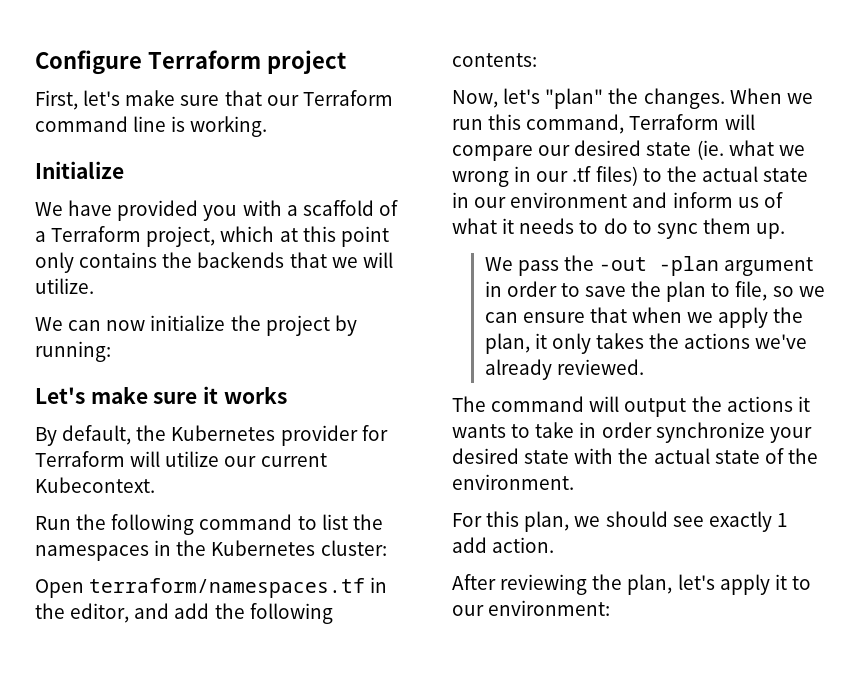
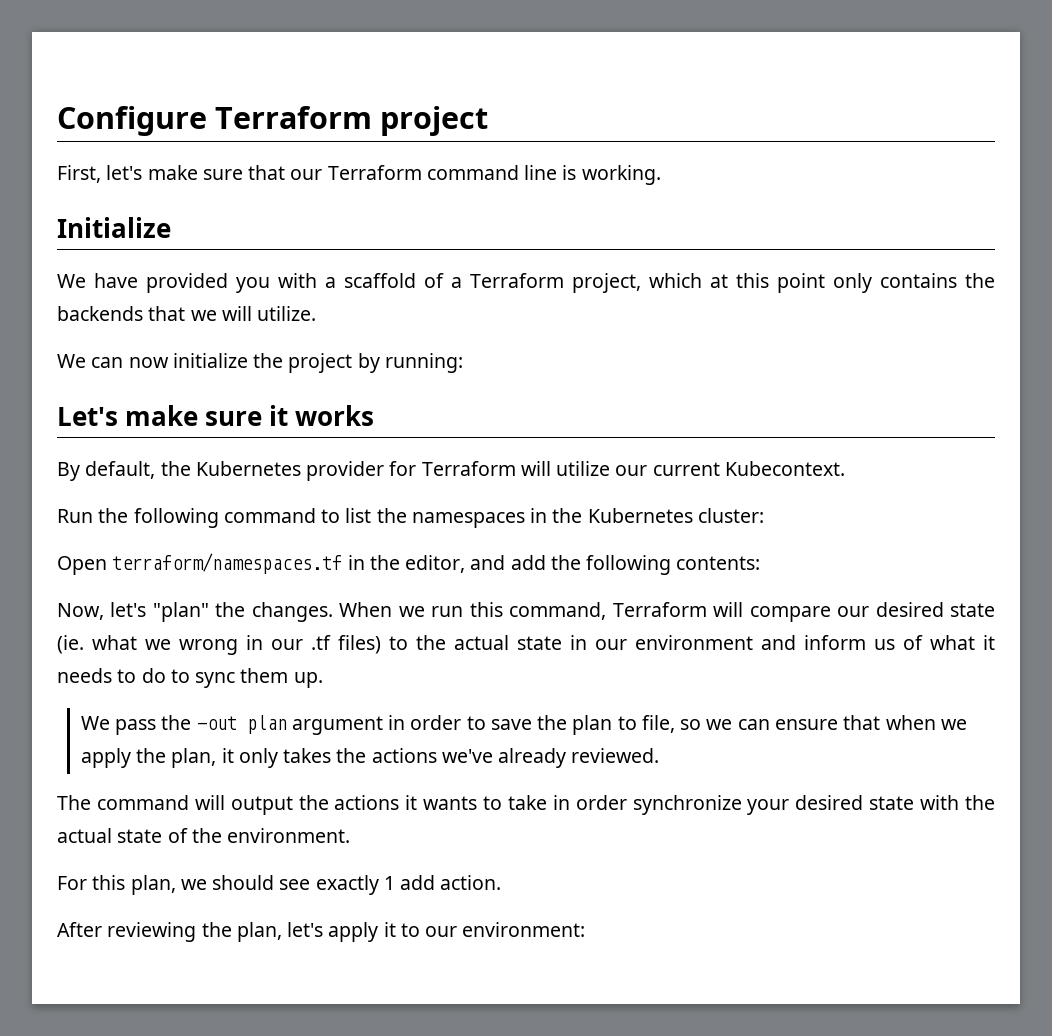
- We pass the -out -plan argument in order to save the plan to file, so we can ensure that when we apply the plan, it only takes the actions we've already reviewed.
+ We pass the -out plan argument in order to save the plan to file, so we can ensure that when we apply the plan, it only takes the actions we've already reviewed.

